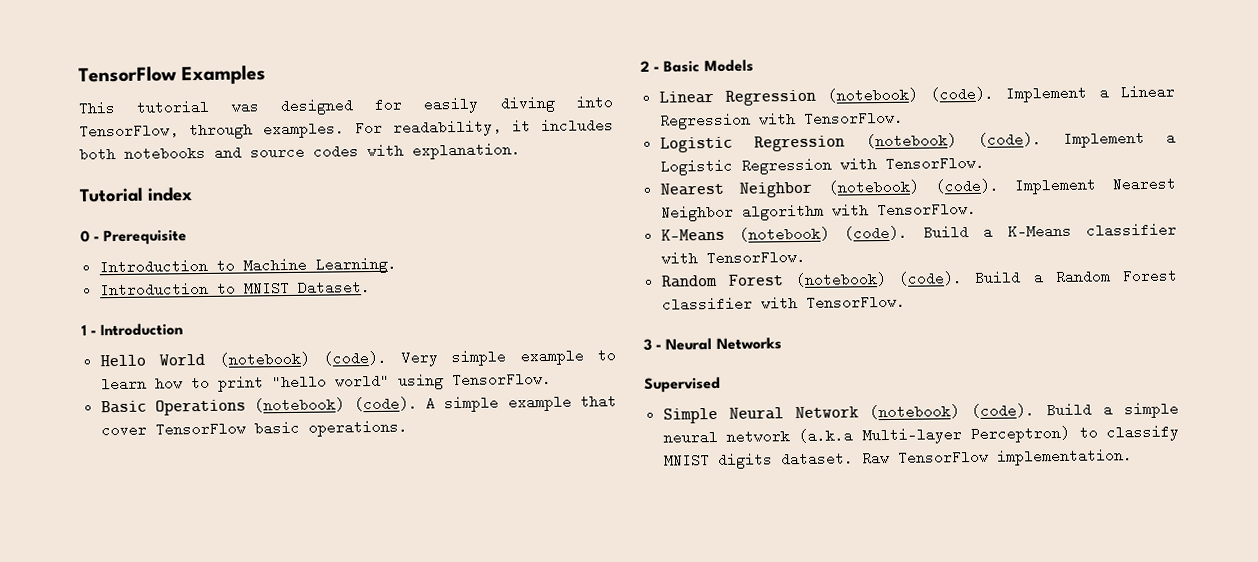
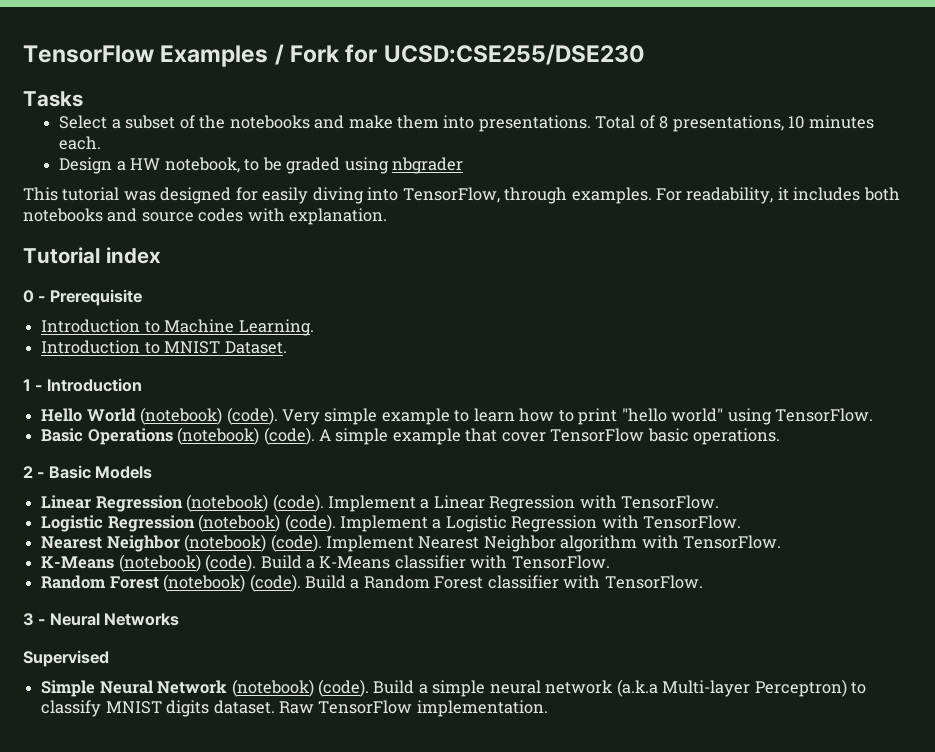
- TensorFlow Examples
+ TensorFlow Examples / Fork for UCSD:CSE255/DSE230
+ Tasks
+ Select a subset of the notebooks and make them into presentations. Total of 8 presentations, 10 minutes each.
+ Design a HW notebook, to be graded using nbgrader

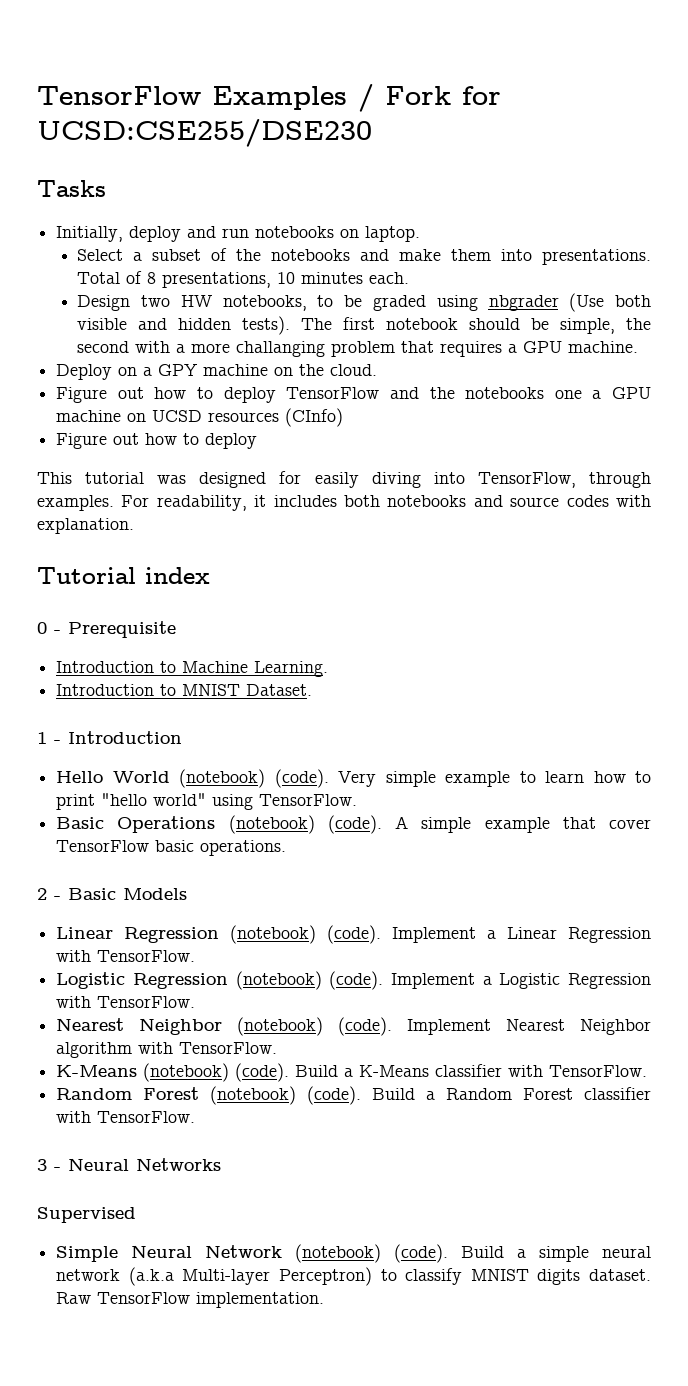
+ Initially, deploy and run notebooks on laptop.
- Design a HW notebook, to be graded using nbgrader
+ Design two HW notebooks, to be graded using nbgrader (Use both visible and hidden tests). The first notebook should be simple, the second with a more challanging problem that requires a GPU machine.
+ Deploy on a GPY machine on the cloud.
+ Figure out how to deploy TensorFlow and the notebooks one a GPU machine on UCSD resources (CInfo)
+ Figure out how to deploy

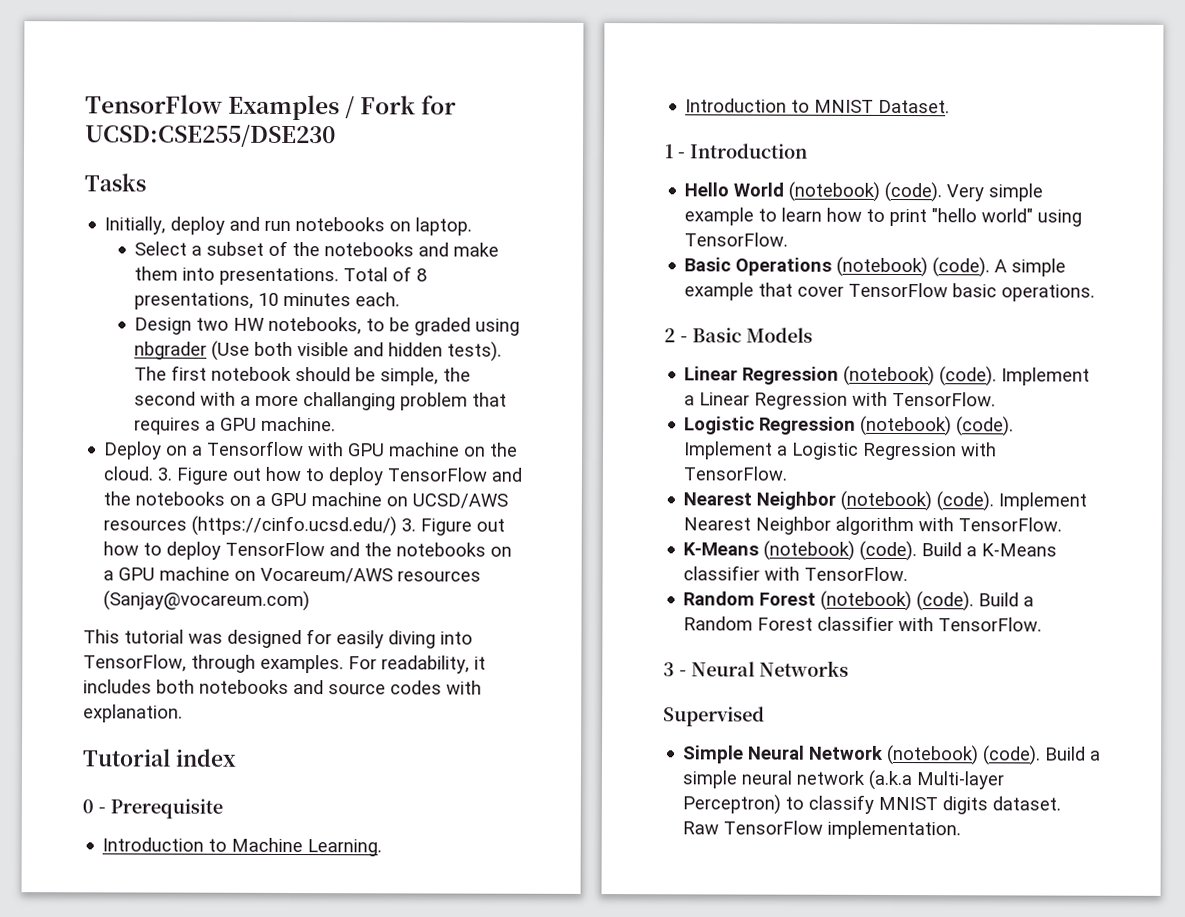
- Deploy on a GPY machine on the cloud.
- Figure out how to deploy TensorFlow and the notebooks one a GPU machine on UCSD resources (CInfo)
- Figure out how to deploy
+ Deploy on a Tensorflow with GPU machine on the cloud. 3. Figure out how to deploy TensorFlow and the notebooks on a GPU machine on UCSD/AWS resources (https://cinfo.ucsd.edu/) 3. Figure out how to deploy TensorFlow and the notebooks on a GPU machine on Vocareum/AWS resources (Sanjay@vocareum.com)

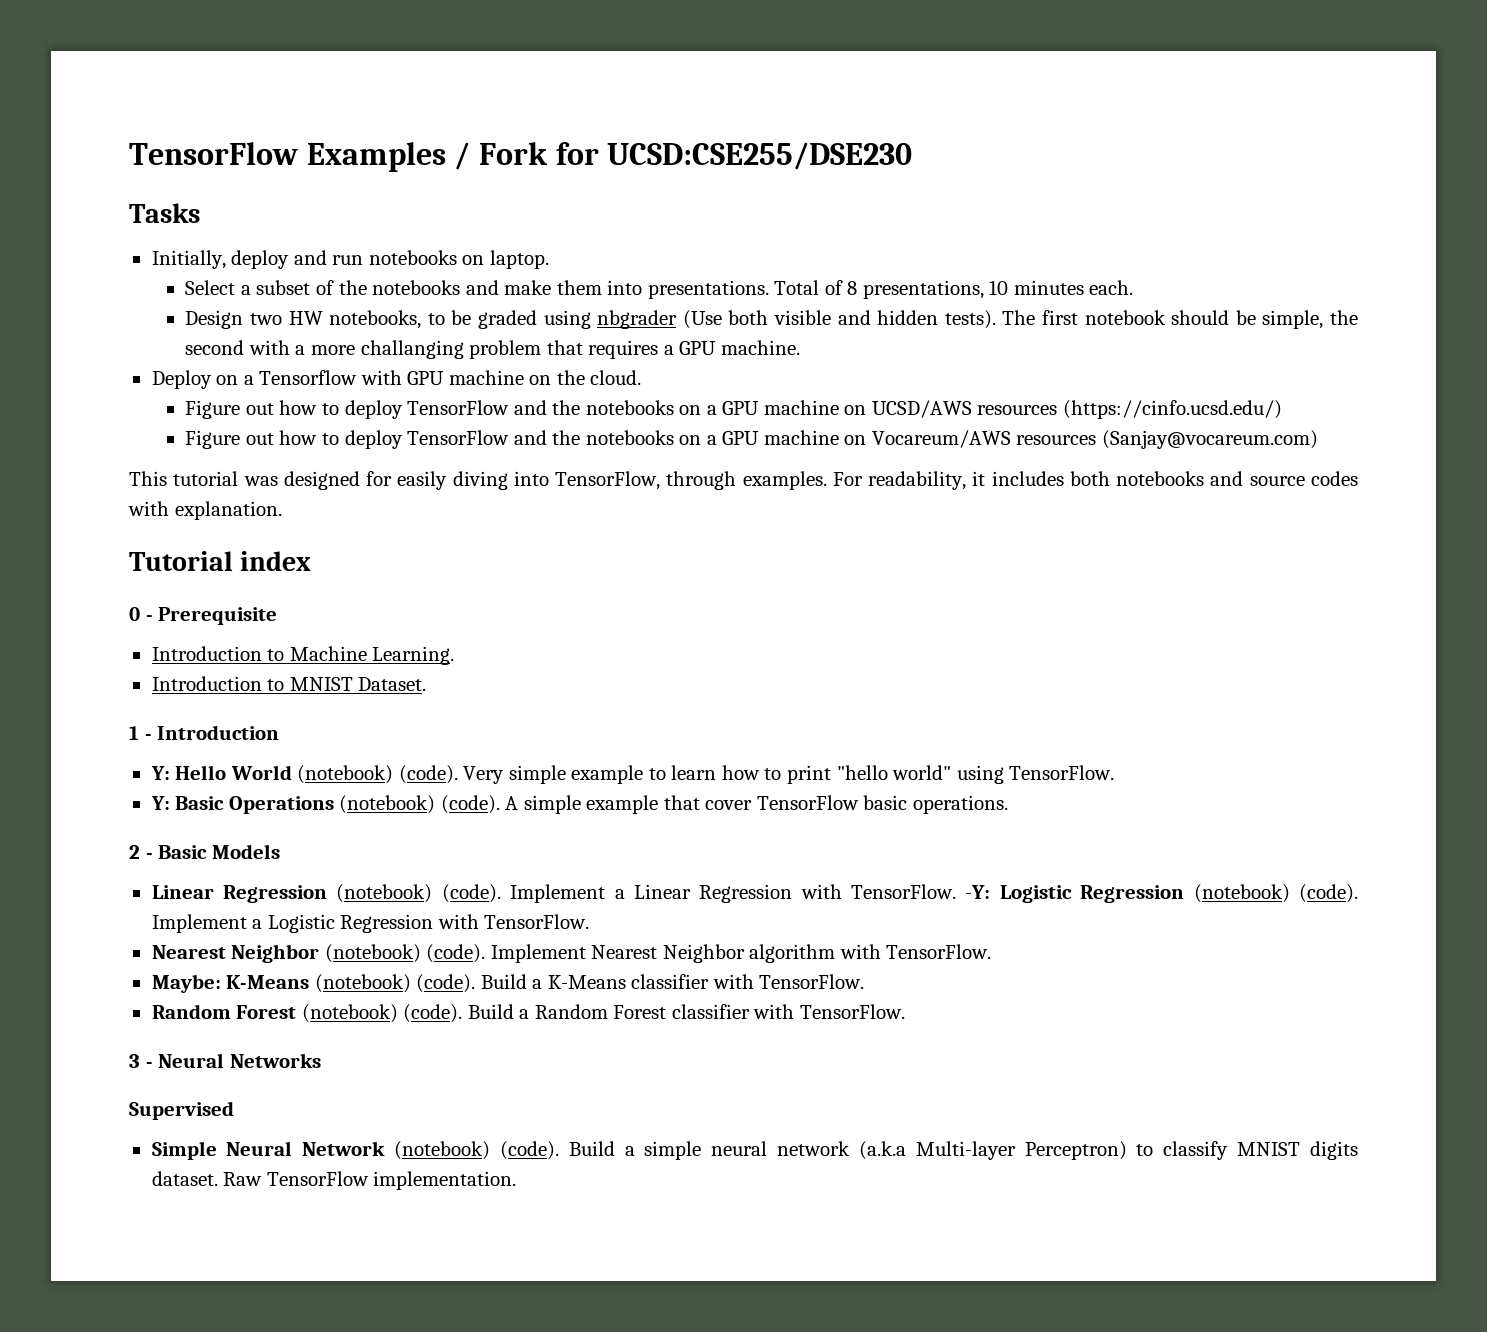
- Deploy on a Tensorflow with GPU machine on the cloud. 3. Figure out how to deploy TensorFlow and the notebooks on a GPU machine on UCSD/AWS resources (https://cinfo.ucsd.edu/) 3. Figure out how to deploy TensorFlow and the notebooks on a GPU machine on Vocareum/AWS resources (Sanjay@vocareum.com)
+ Deploy on a Tensorflow with GPU machine on the cloud.
+ Figure out how to deploy TensorFlow and the notebooks on a GPU machine on UCSD/AWS resources (https://cinfo.ucsd.edu/)
+ Figure out how to deploy TensorFlow and the notebooks on a GPU machine on Vocareum/AWS resources (Sanjay@vocareum.com)
- Hello World (notebook) (code).
+ Y: Hello World (notebook) (code).
- Basic Operations (notebook) (code).
+ Y: Basic Operations (notebook) (code).
- Implement a Linear Regression with TensorFlow.
- Logistic Regression (notebook) (code).
+ Implement a Linear Regression with TensorFlow. -Y: Logistic Regression (notebook) (code).
- K-Means (notebook) (code).
+ Maybe: K-Means (notebook) (code).

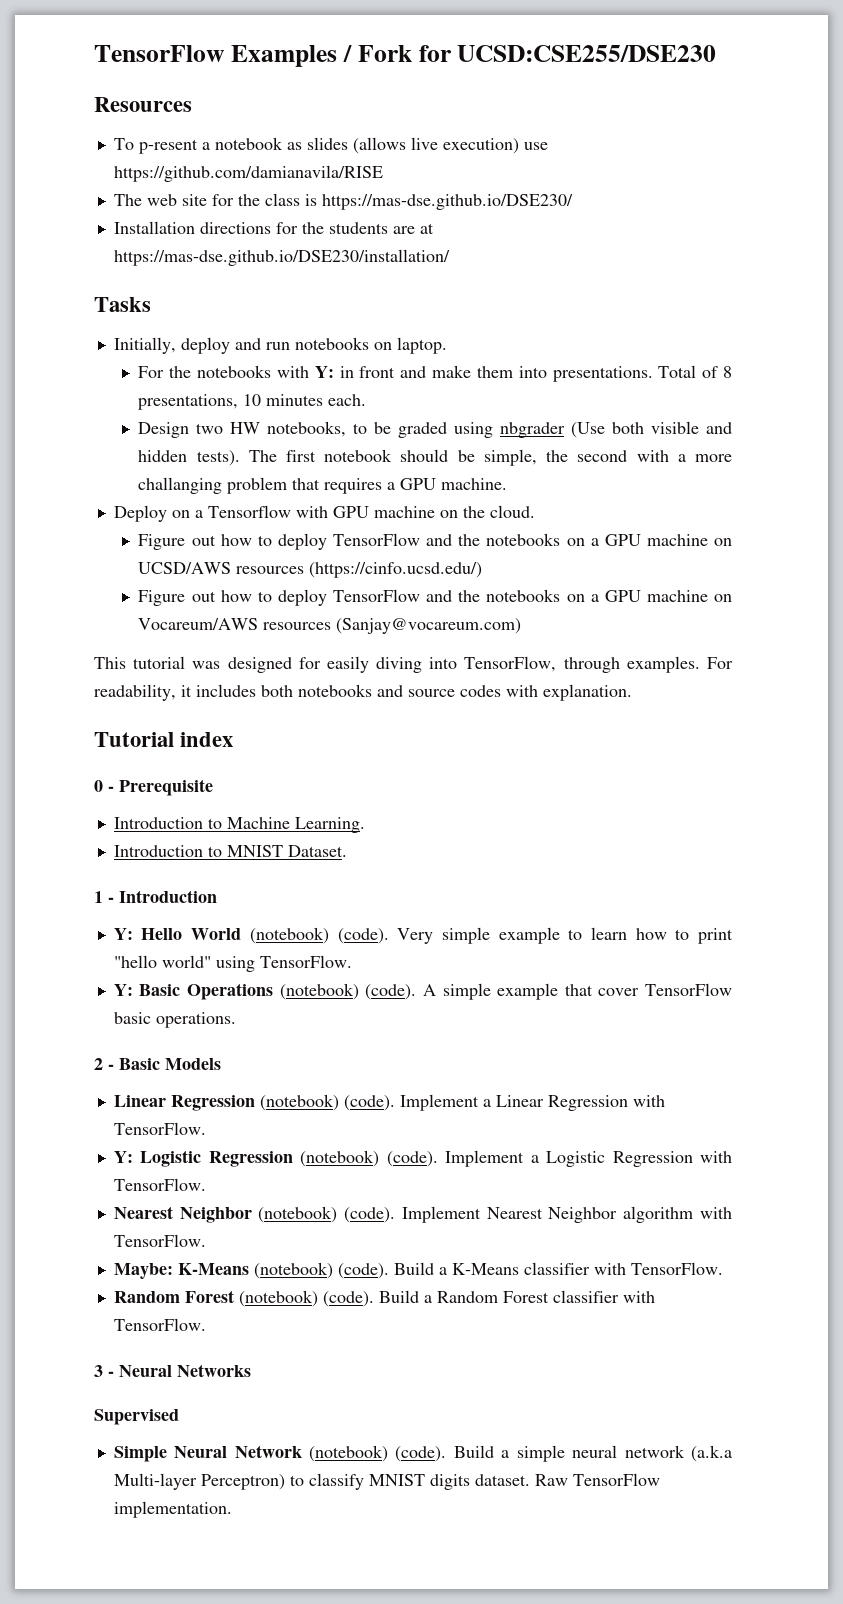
+ Resources
+ To p-resent a notebook as slides (allows live execution) use https://github.com/damianavila/RISE
+ The web site for the class is https://mas-dse.github.io/DSE230/
+ Installation directions for the students are at https://mas-dse.github.io/DSE230/installation/
- Select a subset of the notebooks and make them into presentations.
+ For the notebooks with Y: in front and make them into presentations.
- Implement a Linear Regression with TensorFlow. -Y: Logistic Regression (notebook) (code).
+ Implement a Linear Regression with TensorFlow.
+ Y: Logistic Regression (notebook) (code).

